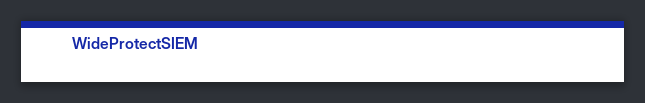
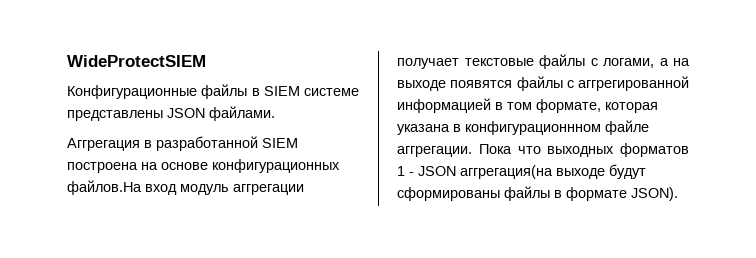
+ Конфигурационные файлы в SIEM системе представлены JSON файлами.
+ Аггрегация в разработанной SIEM построена на основе конфигурационных файлов.На вход модуль аггрегации получает текстовые файлы с логами, а на выходе появятся файлы с аггрегированной информацией в том формате, которая указана в конфигурационнном файле аггрегации. Пока что выходных форматов 1 - JSON аггрегация(на выходе будут сформированы файлы в формате JSON).

